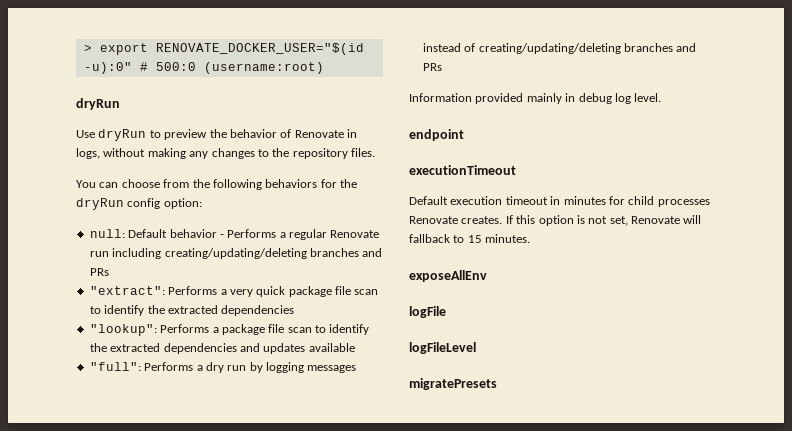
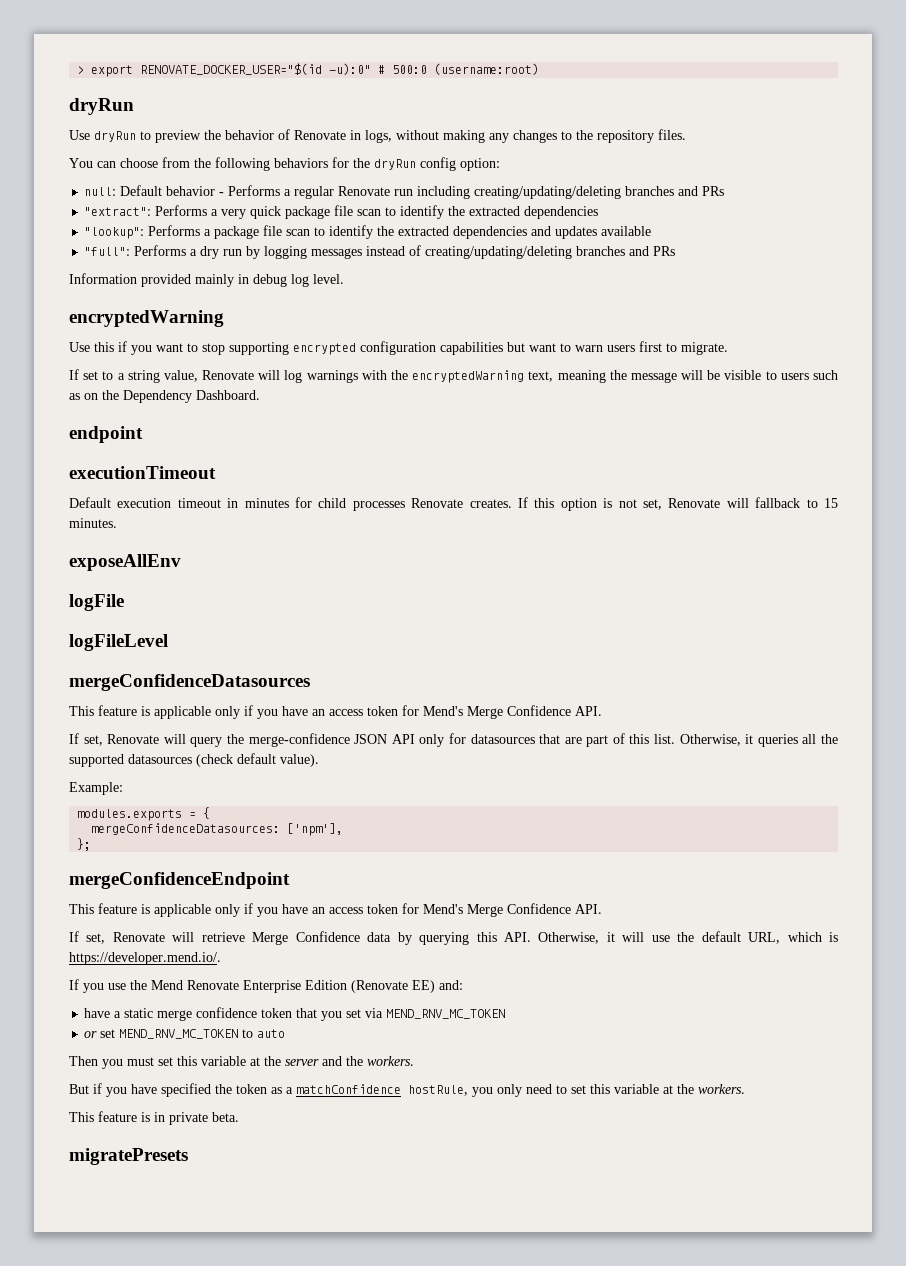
  Information provided mainly in debug log level.
+ encryptedWarning
+ Use this if you want to stop supporting encrypted configuration capabilities but want to warn users first to migrate.
+ If set to a string value, Renovate will log warnings with the encryptedWarning text, meaning the message will be visible to users such as on the Dependency Dashboard.
+ mergeConfidenceDatasources
+ This feature is applicable only if you have an access token for Mend's Merge Confidence API.
+ If set, Renovate will query the merge-confidence JSON API only for datasources that are part of this list. Otherwise, it queries all the supported datasources (check default value).
+ Example:
+ modules.exports = {
+ mergeConfidenceDatasources: ['npm'],
+ };
+ mergeConfidenceEndpoint
+ This feature is applicable only if you have an access token for Mend's Merge Confidence API.
+ If set, Renovate will retrieve Merge Confidence data by querying this API. Otherwise, it will use the default URL, which is https://developer.mend.io/.
+ If you use the Mend Renovate Enterprise Edition (Renovate EE) and:
+ have a static merge confidence token that you set via MEND_RNV_MC_TOKEN
+ or set MEND_RNV_MC_TOKEN to auto
+ Then you must set this variable at the server and the workers.
+ But if you have specified the token as a matchConfidence hostRule, you only need to set this variable at the workers.
+ This feature is in private beta.

